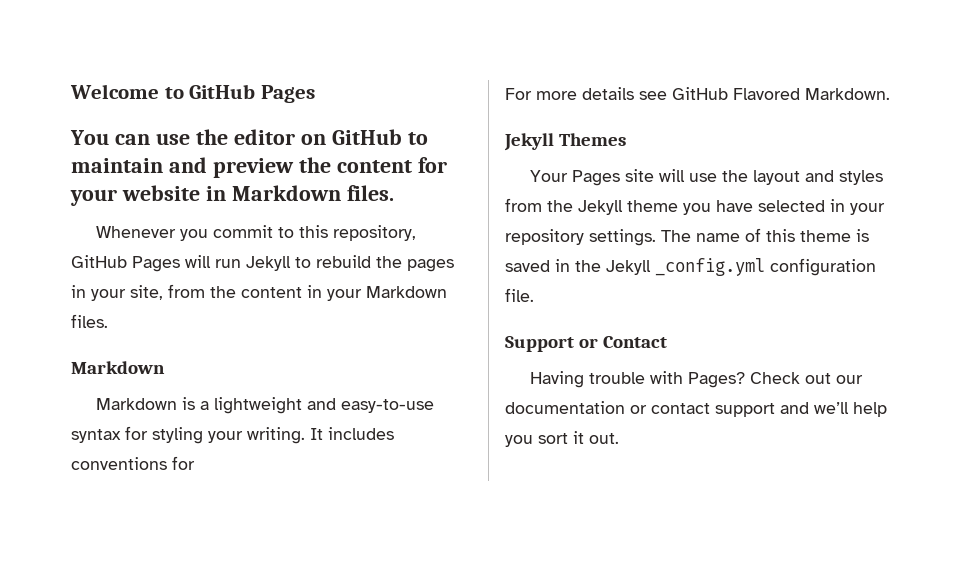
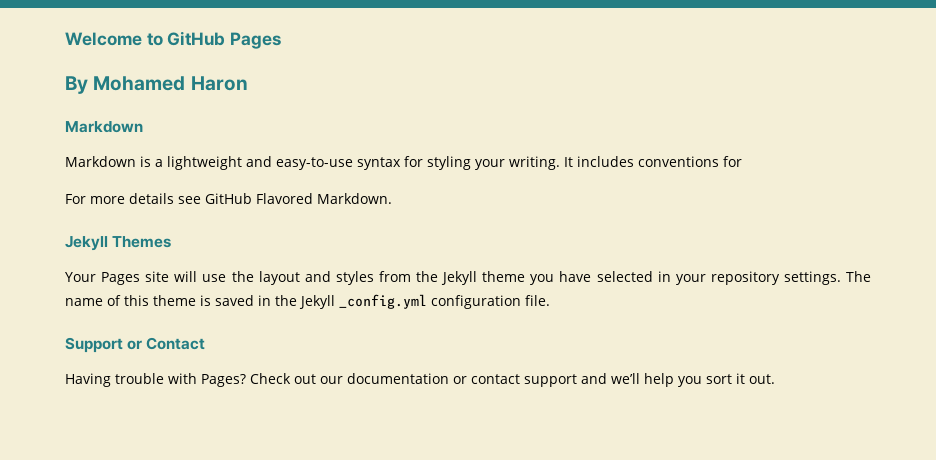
- You can use the editor on GitHub to maintain and preview the content for your website in Markdown files.
- Whenever you commit to this repository, GitHub Pages will run Jekyll to rebuild the pages in your site, from the content in your Markdown files.
+ By Mohamed Haron

